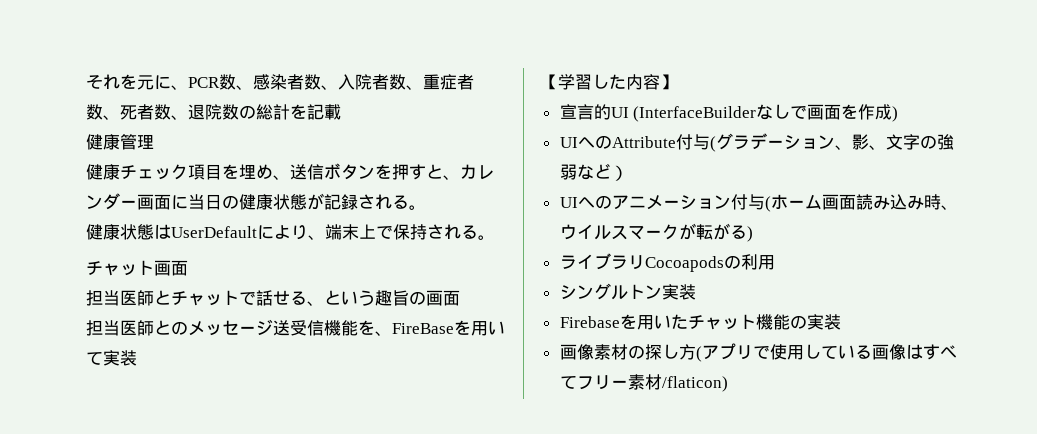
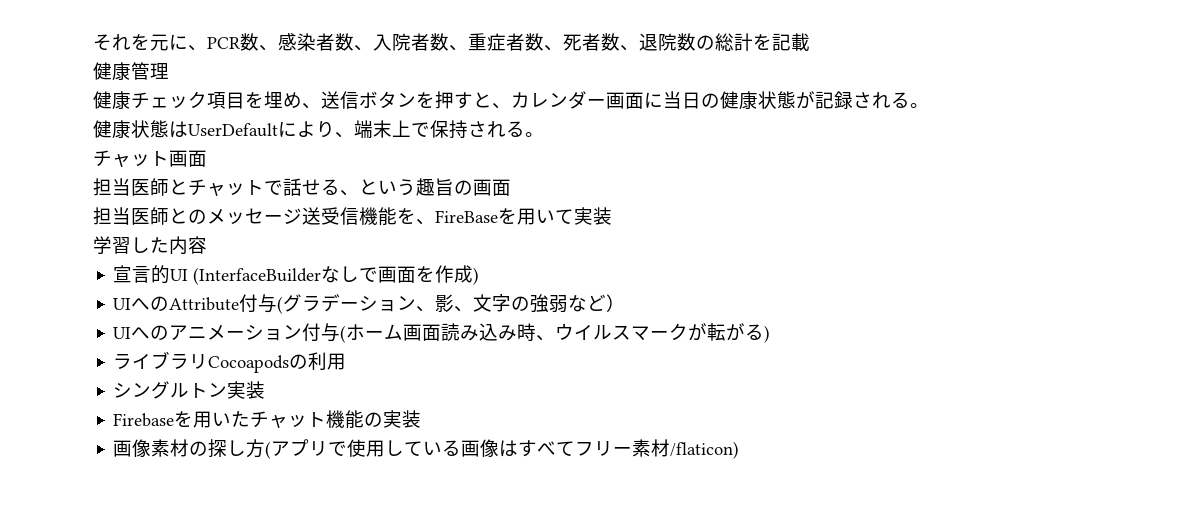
- 【学習した内容】
+ 学習した内容

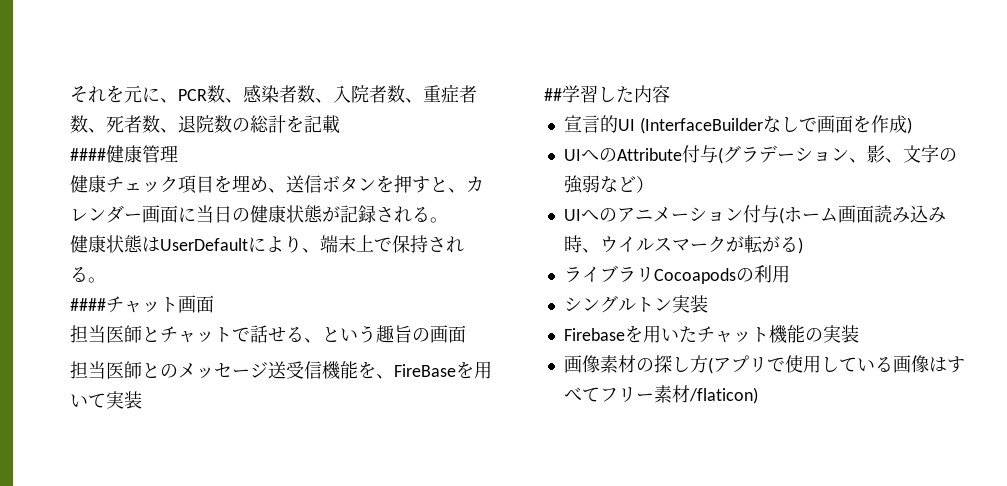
- 健康管理
+ ####健康管理
- チャット画面
+ ####チャット画面
- 学習した内容
+ ##学習した内容

